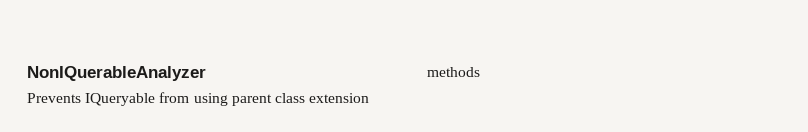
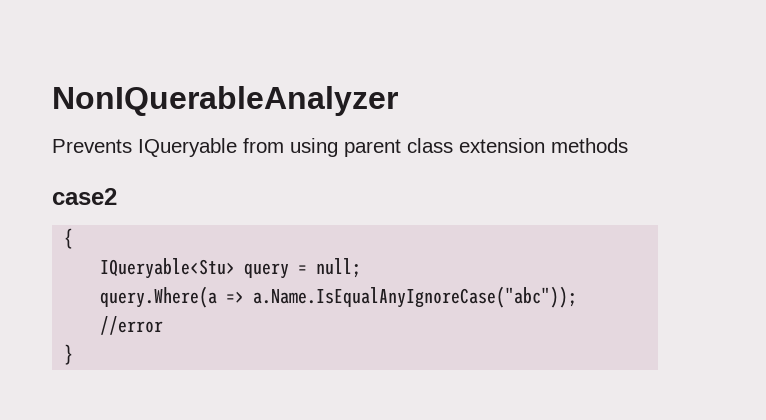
+ case2
+ {
+ IQueryable<Stu> query = null;
+ query.Where(a => a.Name.IsEqualAnyIgnoreCase("abc")); //error
+ }

